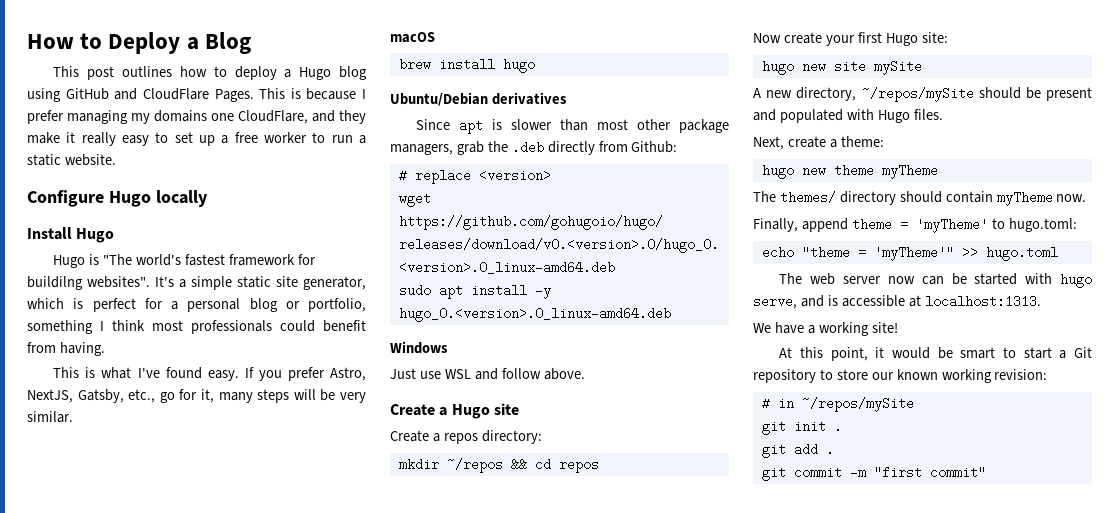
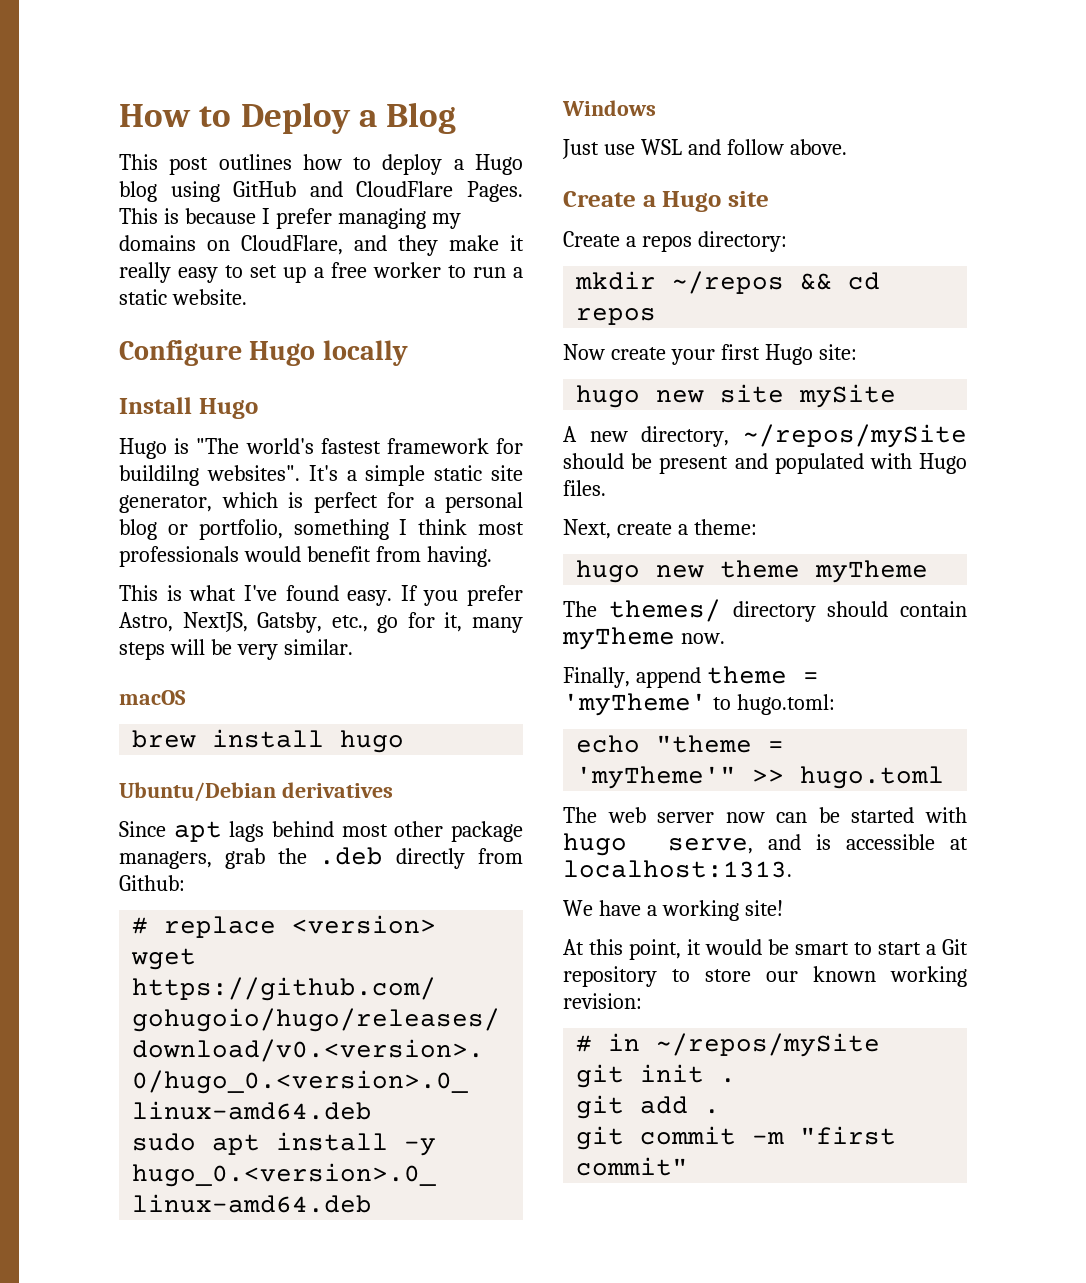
- This is because I prefer managing my domains one CloudFlare, and they make it really easy to set up a free worker to run a static website.
+ This is because I prefer managing my domains on CloudFlare, and they make it really easy to set up a free worker to run a static website.
- It's a simple static site generator, which is perfect for a personal blog or portfolio, something I think most professionals could benefit from having.
+ It's a simple static site generator, which is perfect for a personal blog or portfolio, something I think most professionals would benefit from having.
- Since apt is slower than most other package managers, grab the .deb directly from Github:
+ Since apt lags behind most other package managers, grab the .deb directly from Github:

